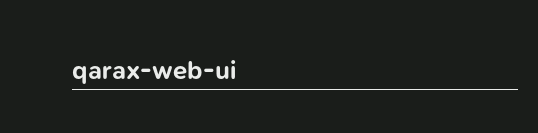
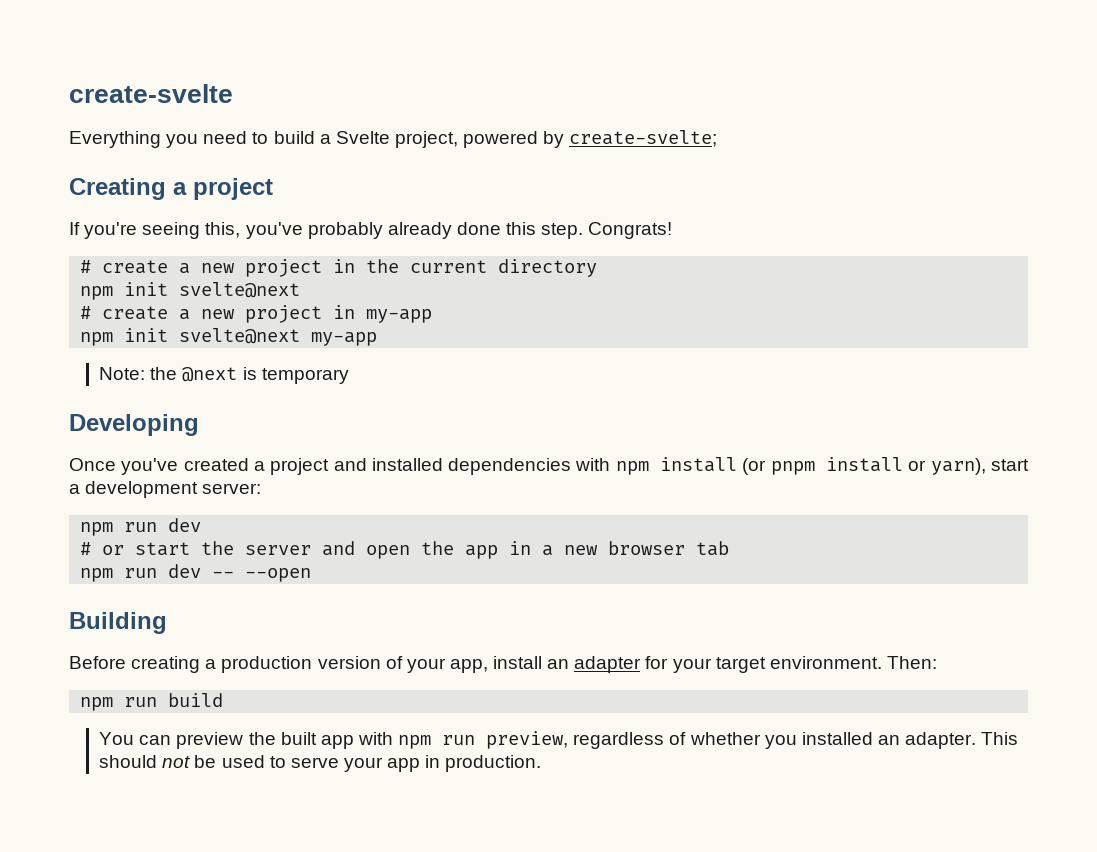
- qarax-web-ui
+ create-svelte
+ Everything you need to build a Svelte project, powered by create-svelte;
+ Creating a project
+ If you're seeing this, you've probably already done this step. Congrats!
+ # create a new project in the current directory
+ npm init svelte@next
+ # create a new project in my-app
+ npm init svelte@next my-app
+ Note: the @next is temporary
+ Developing
+ Once you've created a project and installed dependencies with npm install (or pnpm install or yarn), start a development server:
+ npm run dev
+ # or start the server and open the app in a new browser tab
+ npm run dev -- --open
+ Building
+ Before creating a production version of your app, install an adapter for your target environment. Then:
+ npm run build
+ You can preview the built app with npm run preview, regardless of whether you installed an adapter. This should not be used to serve your app in production.

